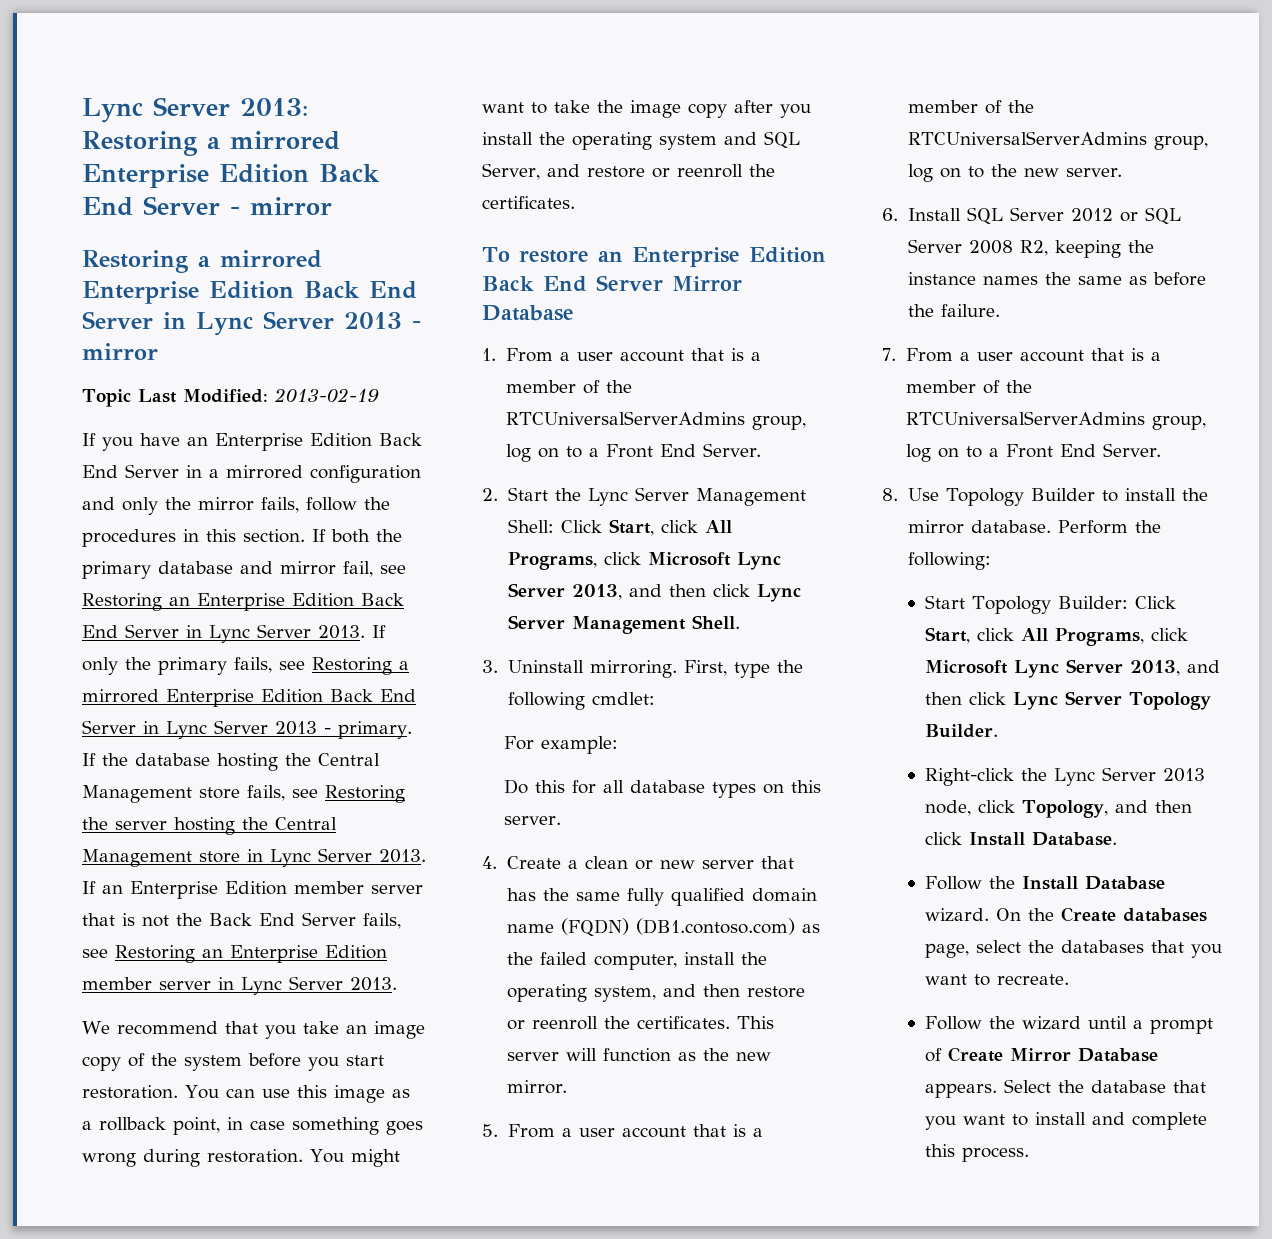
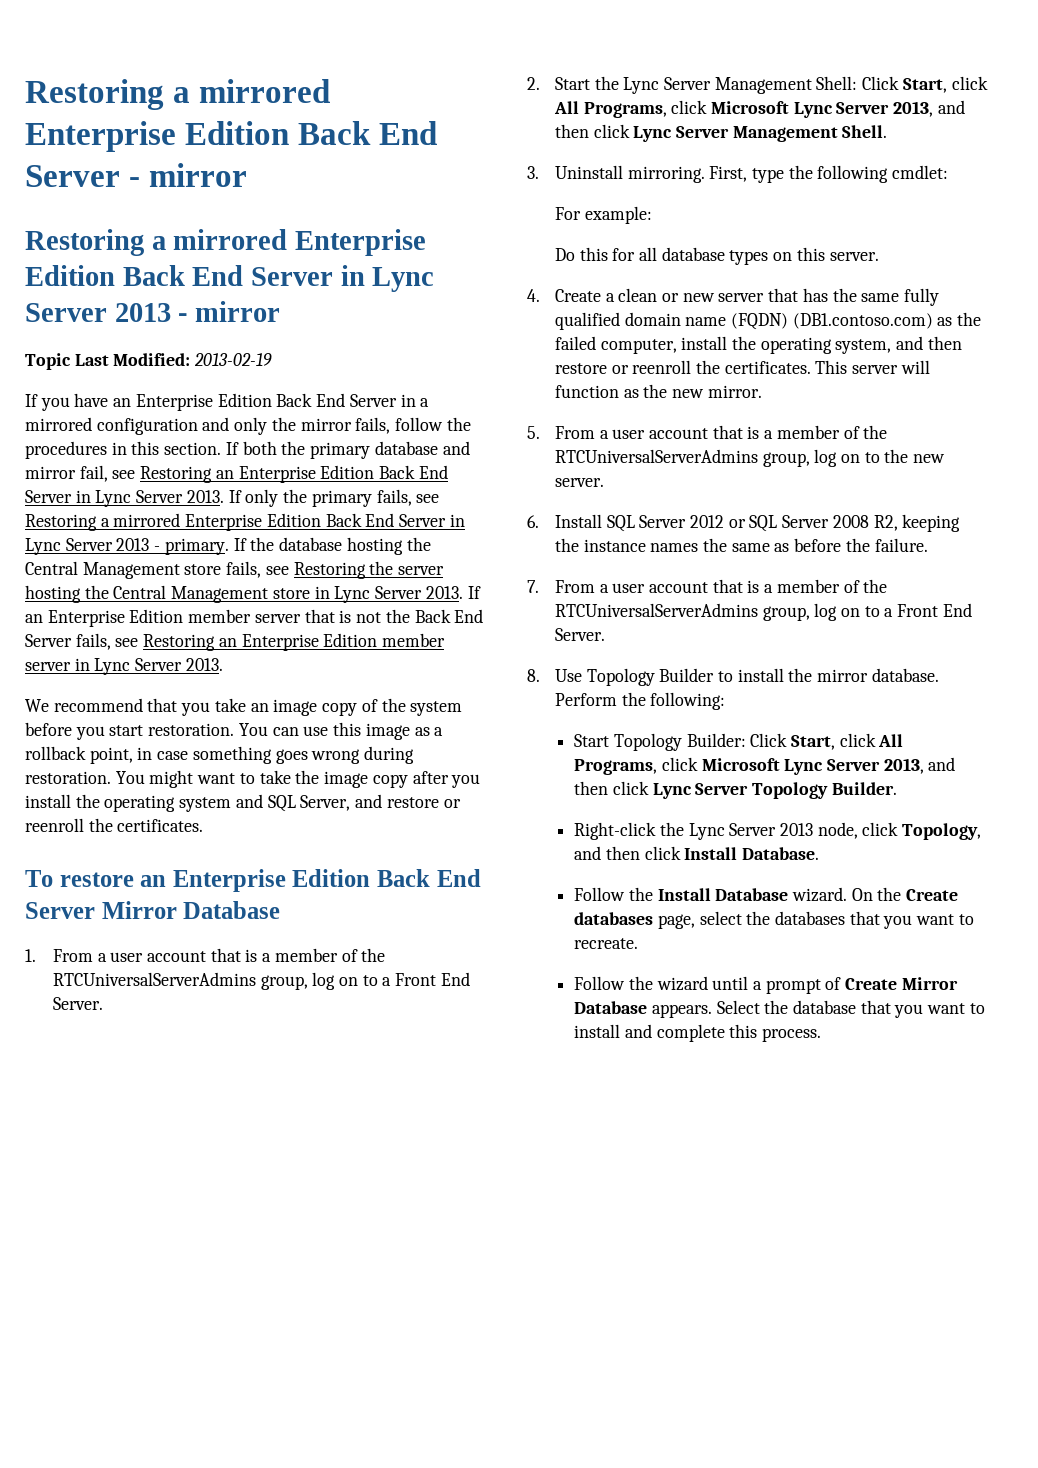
- Lync Server 2013: Restoring a mirrored Enterprise Edition Back End Server - mirror
+ Restoring a mirrored Enterprise Edition Back End Server - mirror

